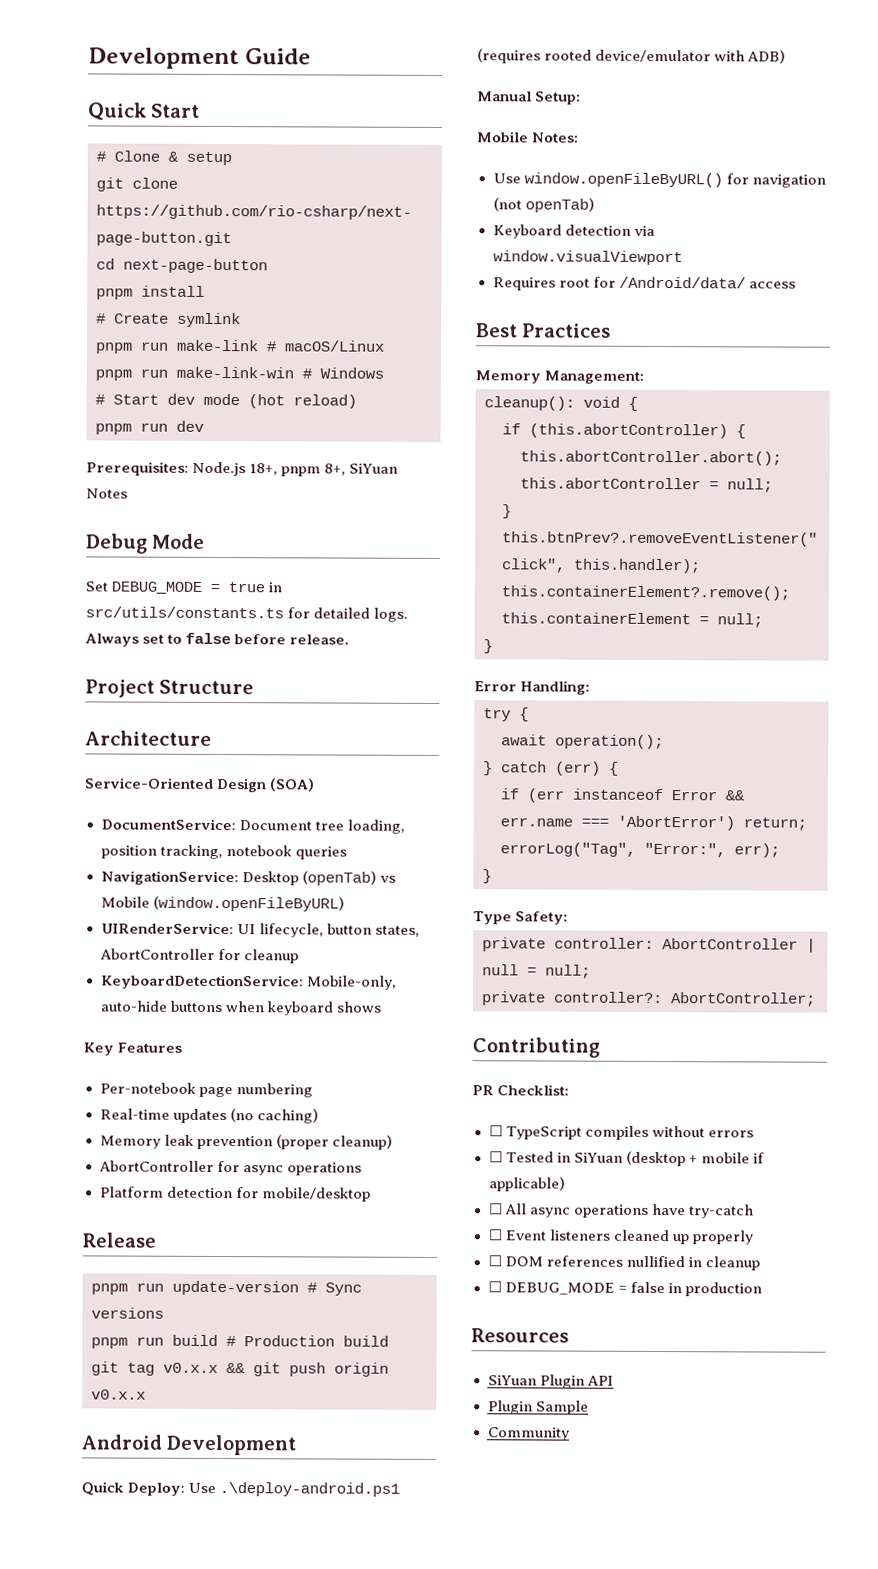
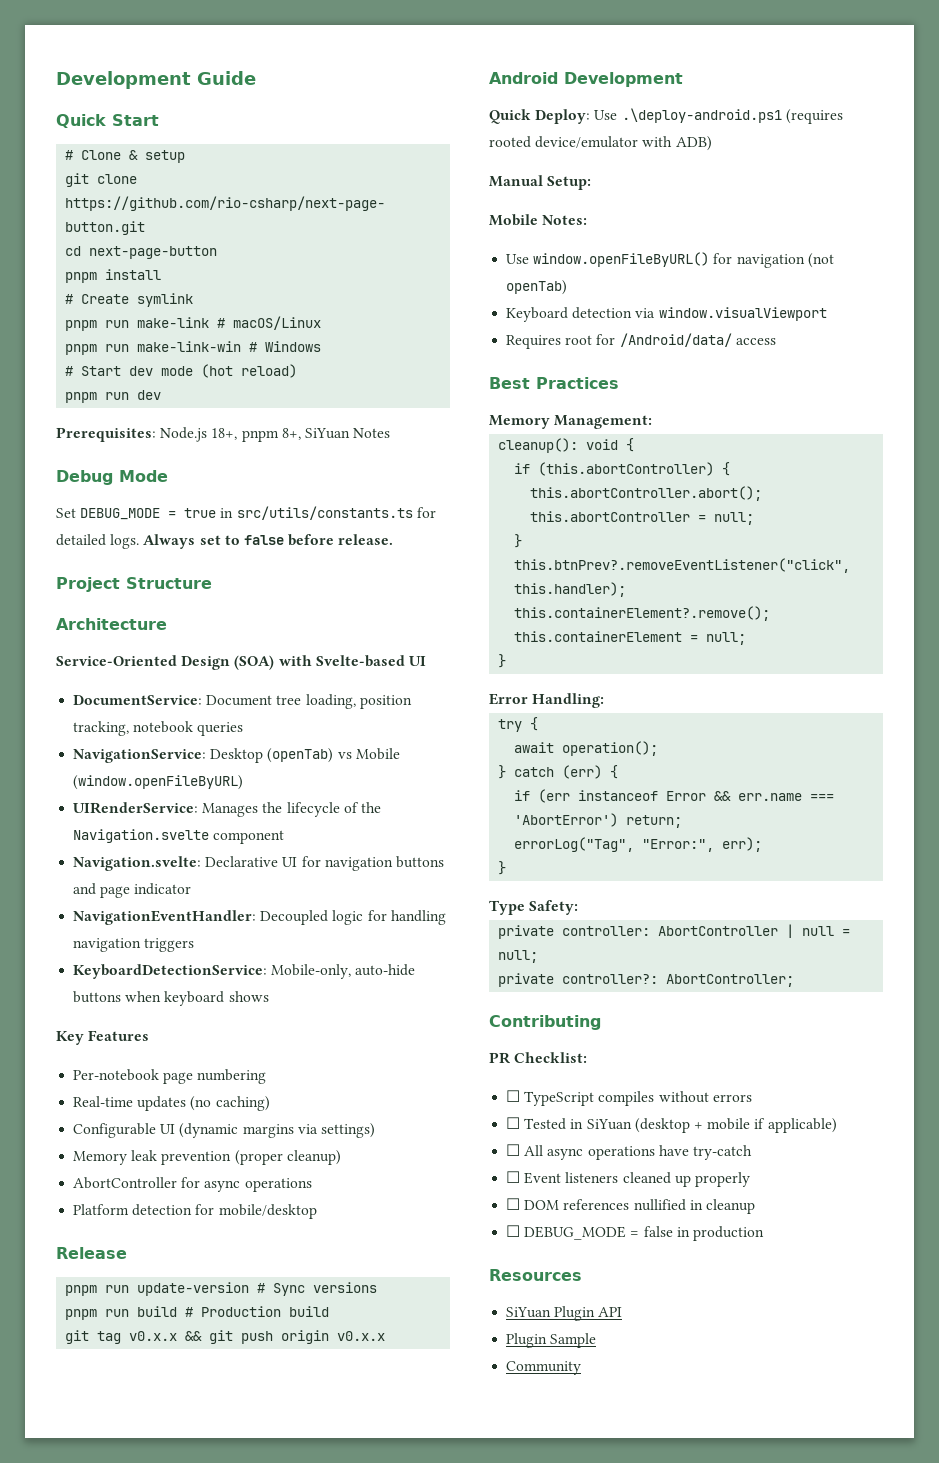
- Service-Oriented Design (SOA)
+ Service-Oriented Design (SOA) with Svelte-based UI
- UIRenderService: UI lifecycle, button states, AbortController for cleanup
+ UIRenderService: Manages the lifecycle of the Navigation.svelte component
+ Navigation.svelte: Declarative UI for navigation buttons and page indicator
+ NavigationEventHandler: Decoupled logic for handling navigation triggers
+ Configurable UI (dynamic margins via settings)

